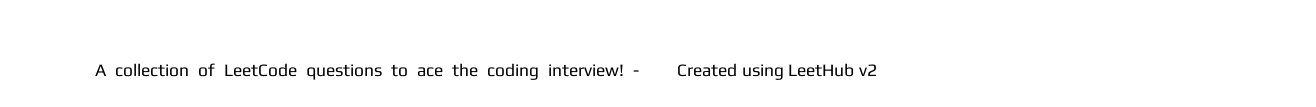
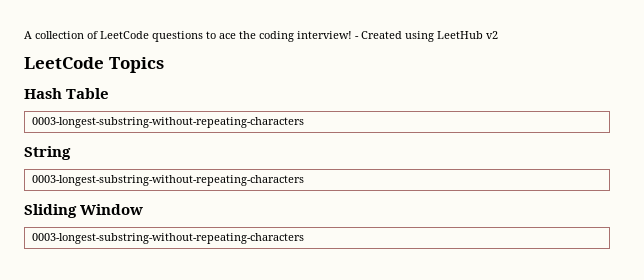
+ LeetCode Topics
+ Hash Table
+ 0003-longest-substring-without-repeating-characters
+ String
+ 0003-longest-substring-without-repeating-characters
+ Sliding Window
+ 0003-longest-substring-without-repeating-characters

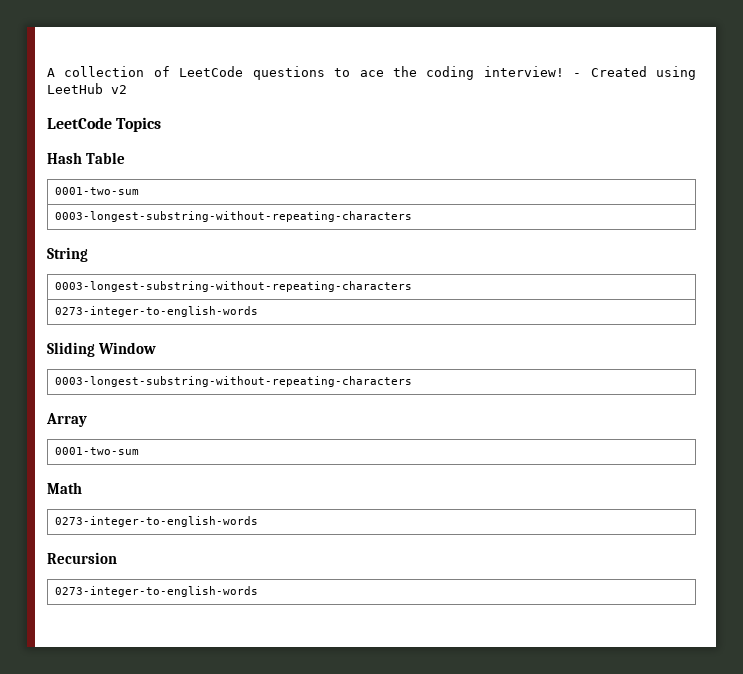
  Hash Table
+ 0001-two-sum
  String
  0003-longest-substring-without-repeating-characters
+ 0273-integer-to-english-words
+ Array
+ 0001-two-sum
+ Math
+ 0273-integer-to-english-words
+ Recursion
+ 0273-integer-to-english-words

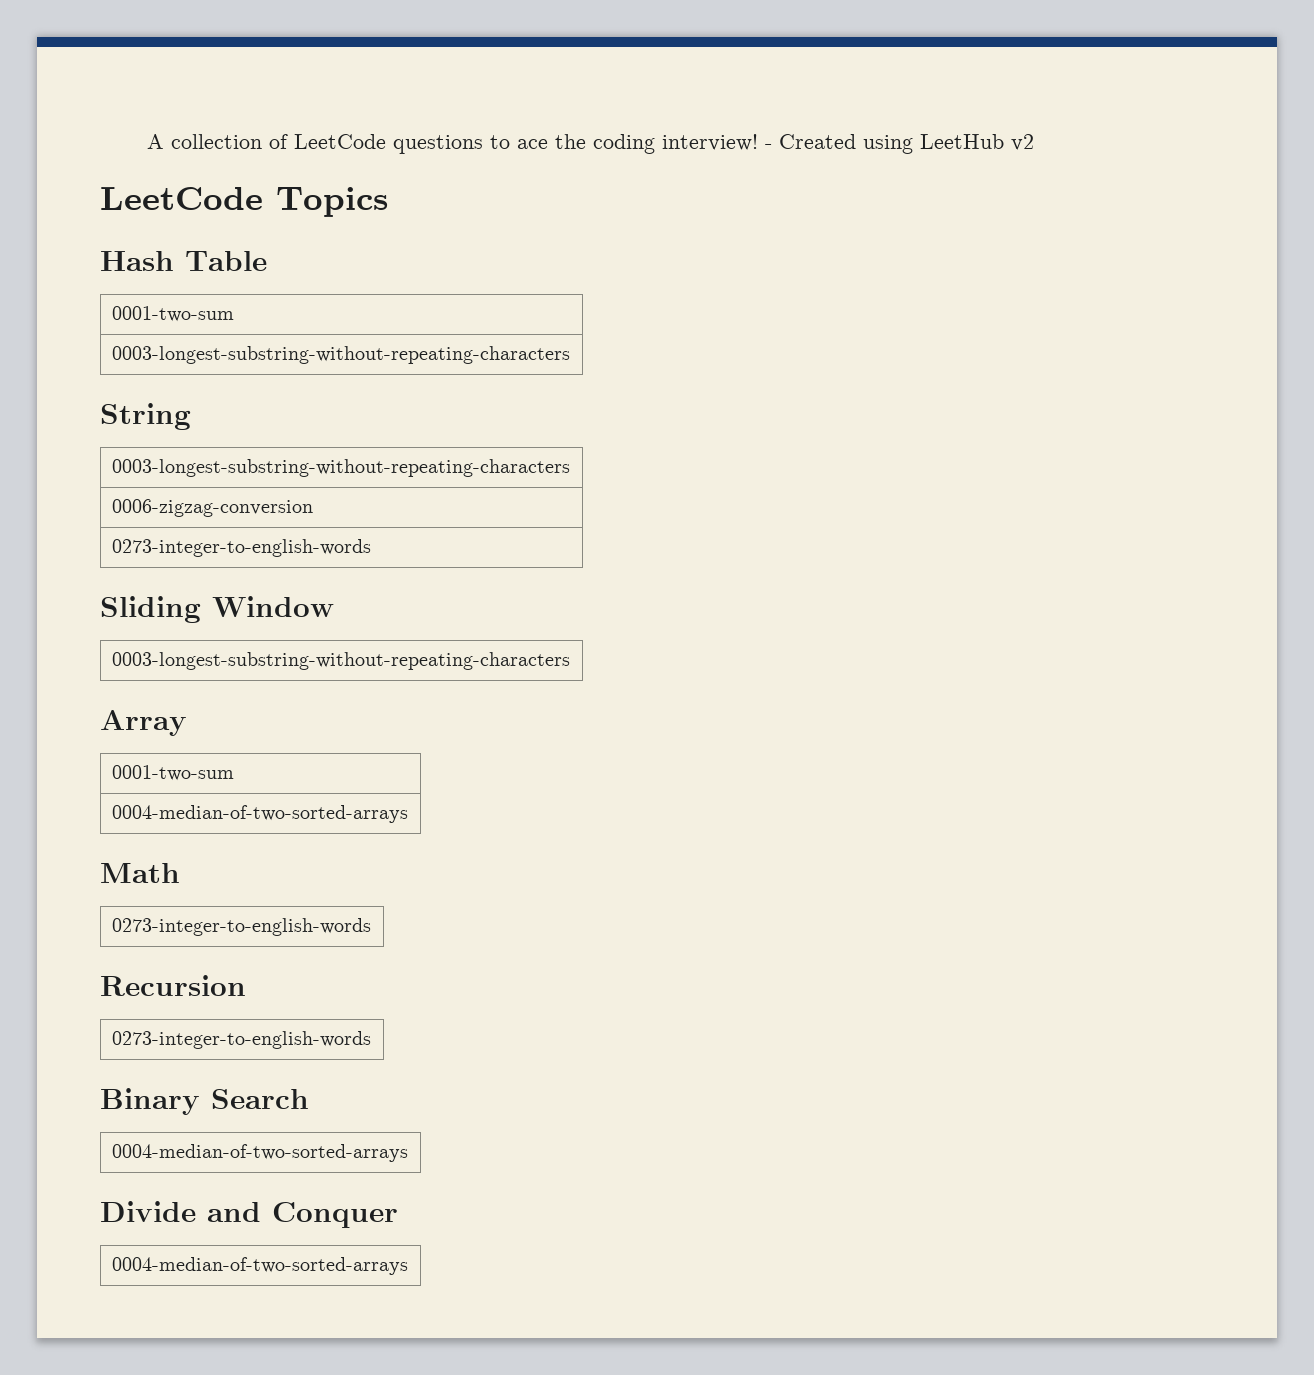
+ 0006-zigzag-conversion
  Array
  0001-two-sum
+ 0004-median-of-two-sorted-arrays
+ Binary Search
+ 0004-median-of-two-sorted-arrays
+ Divide and Conquer
+ 0004-median-of-two-sorted-arrays

